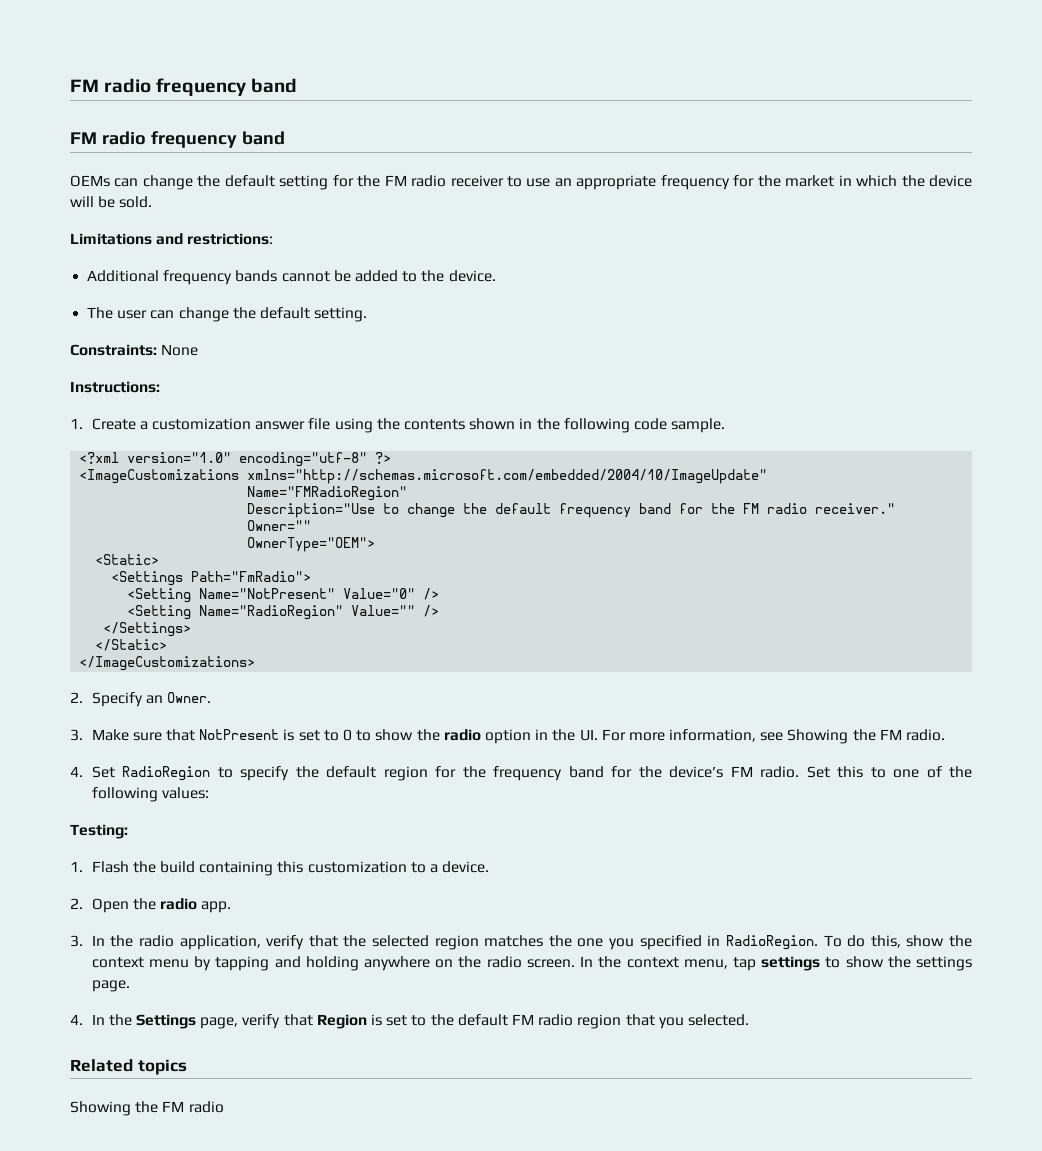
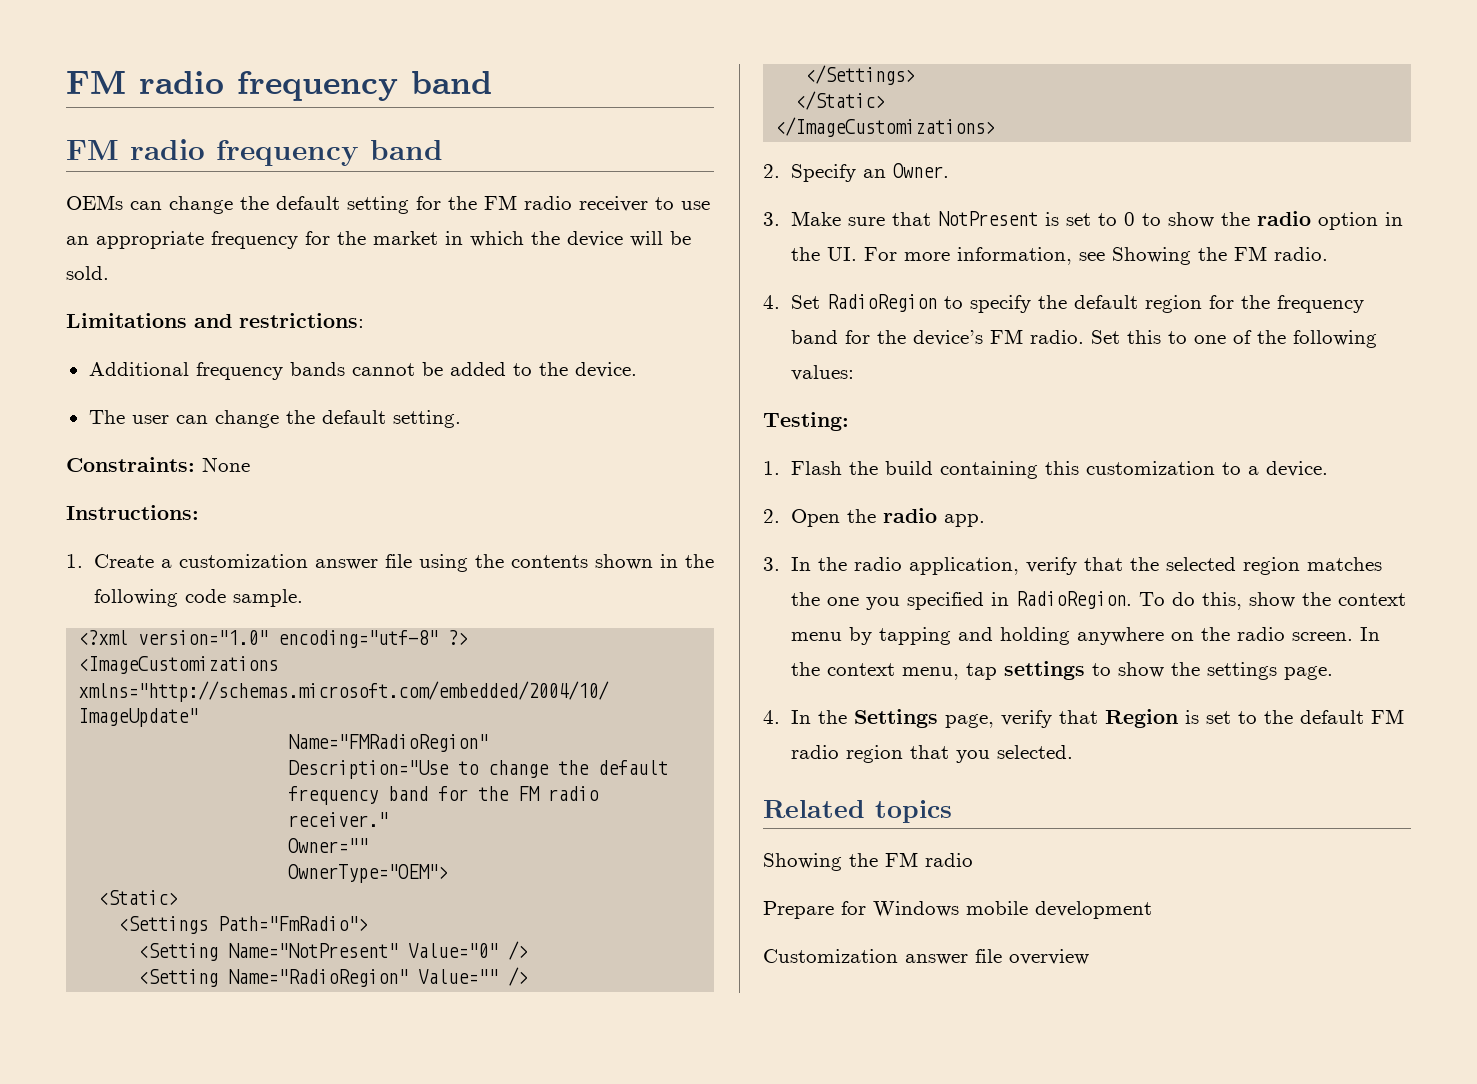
+ Prepare for Windows mobile development
+ Customization answer file overview

